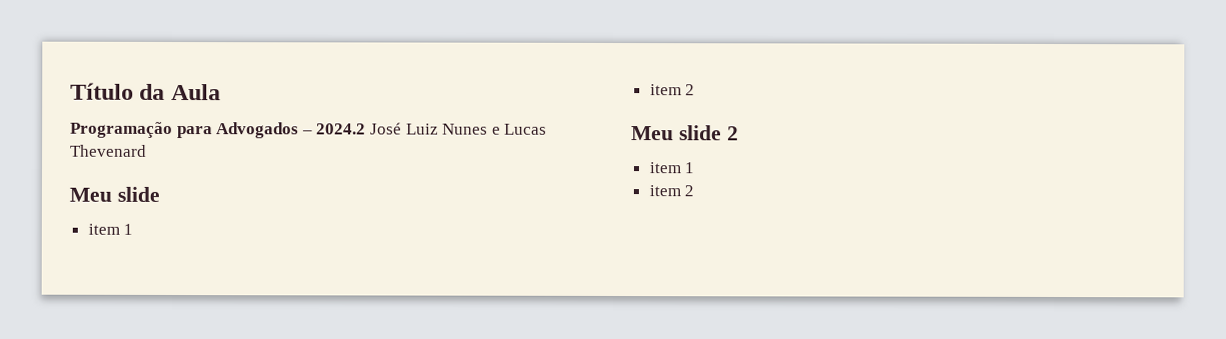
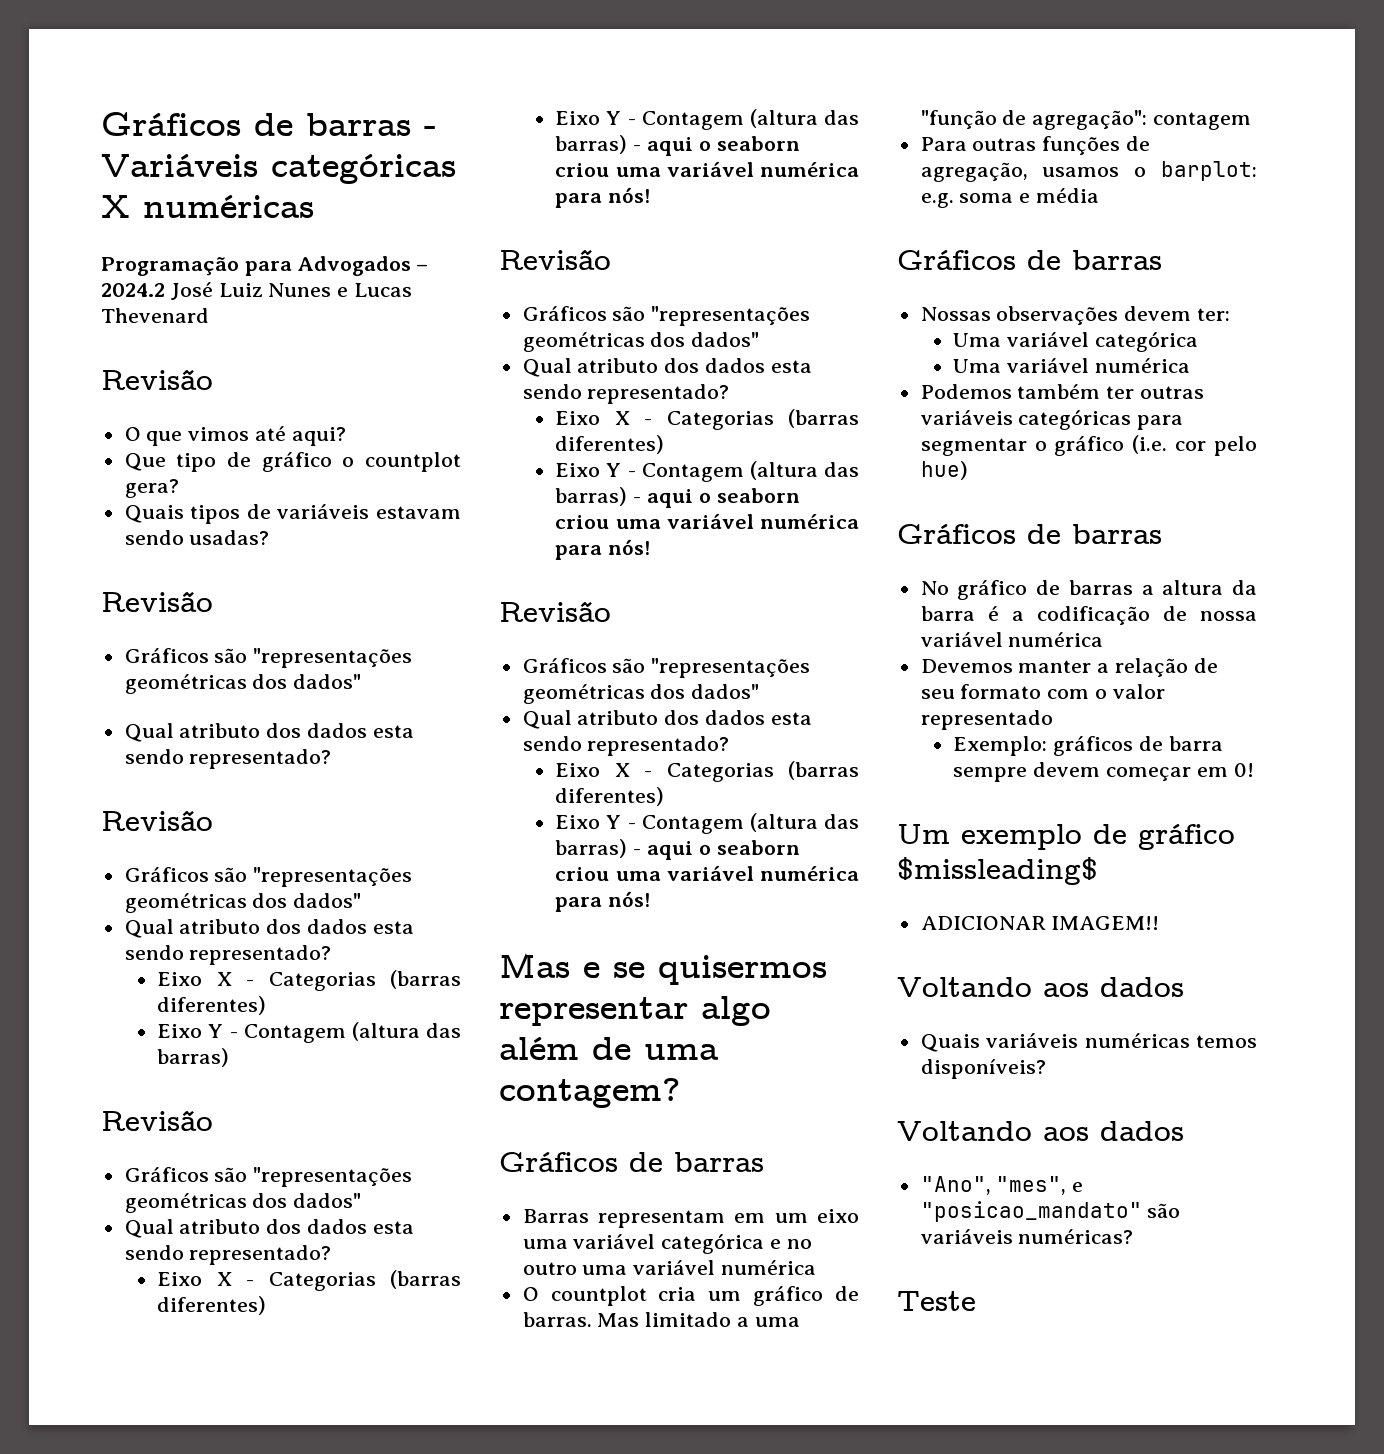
- Título da Aula
+ Gráficos de barras - Variáveis categóricas X numéricas
  Programação para Advogados – 2024.2 José Luiz Nunes e Lucas Thevenard
- Meu slide
- item 1
- item 2
- Meu slide 2
- item 1
- item 2
+ Revisão
+ O que vimos até aqui?
+ Que tipo de gráfico o countplot gera?
+ Quais tipos de variáveis estavam sendo usadas?
+ Revisão
+ Gráficos são "representações geométricas dos dados"
+ Qual atributo dos dados esta sendo representado?
+ Revisão
+ Gráficos são "representações geométricas dos dados"
+ Qual atributo dos dados esta sendo representado?
+ Eixo X - Categorias (barras diferentes)
+ Eixo Y - Contagem (altura das barras)
+ Revisão
+ Gráficos são "representações geométricas dos dados"
+ Qual atributo dos dados esta sendo representado?
+ Eixo X - Categorias (barras diferentes)
+ Eixo Y - Contagem (altura das barras) - aqui o seaborn criou uma variável numérica para nós!
+ Revisão
+ Gráficos são "representações geométricas dos dados"
+ Qual atributo dos dados esta sendo representado?
+ Eixo X - Categorias (barras diferentes)
+ Eixo Y - Contagem (altura das barras) - aqui o seaborn criou uma variável numérica para nós!
+ Revisão
+ Gráficos são "representações geométricas dos dados"
+ Qual atributo dos dados esta sendo representado?
+ Eixo X - Categorias (barras diferentes)
+ Eixo Y - Contagem (altura das barras) - aqui o seaborn criou uma variável numérica para nós!
+ Mas e se quisermos representar algo além de uma contagem?
+ Gráficos de barras
+ Barras representam em um eixo uma variável categórica e no outro uma variável numérica
+ O countplot cria um gráfico de barras. Mas limitado a uma "função de agregação": contagem
+ Para outras funções de agregação, usamos o barplot: e.g. soma e média
+ Gráficos de barras
+ Nossas observações devem ter:
+ Uma variável categórica
+ Uma variável numérica
+ Podemos também ter outras variáveis categóricas para segmentar o gráfico (i.e. cor pelo hue)
+ Gráficos de barras
+ No gráfico de barras a altura da barra é a codificação de nossa variável numérica
+ Devemos manter a relação de seu formato com o valor representado
+ Exemplo: gráficos de barra sempre devem começar em 0!
+ Um exemplo de gráfico $missleading$
+ ADICIONAR IMAGEM!!
+ Voltando aos dados
+ Quais variáveis numéricas temos disponíveis?
+ Voltando aos dados
+ "Ano", "mes", e "posicao_mandato" são variáveis numéricas?
+ Teste

